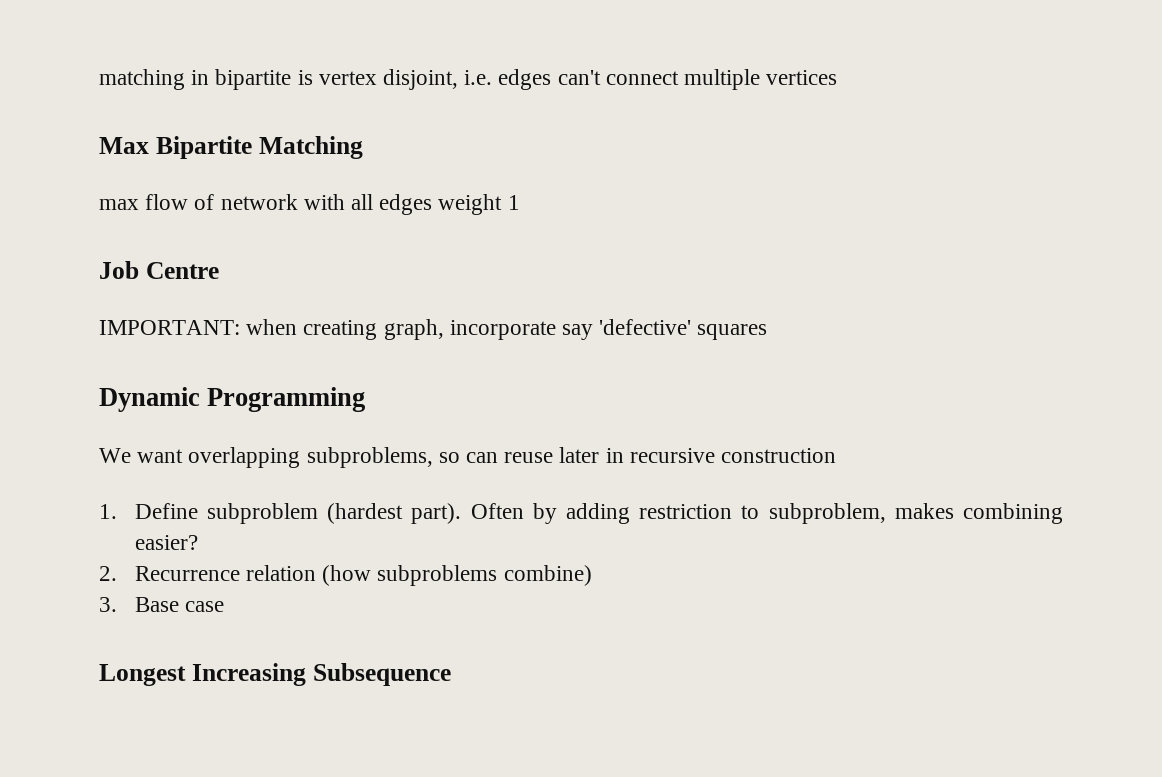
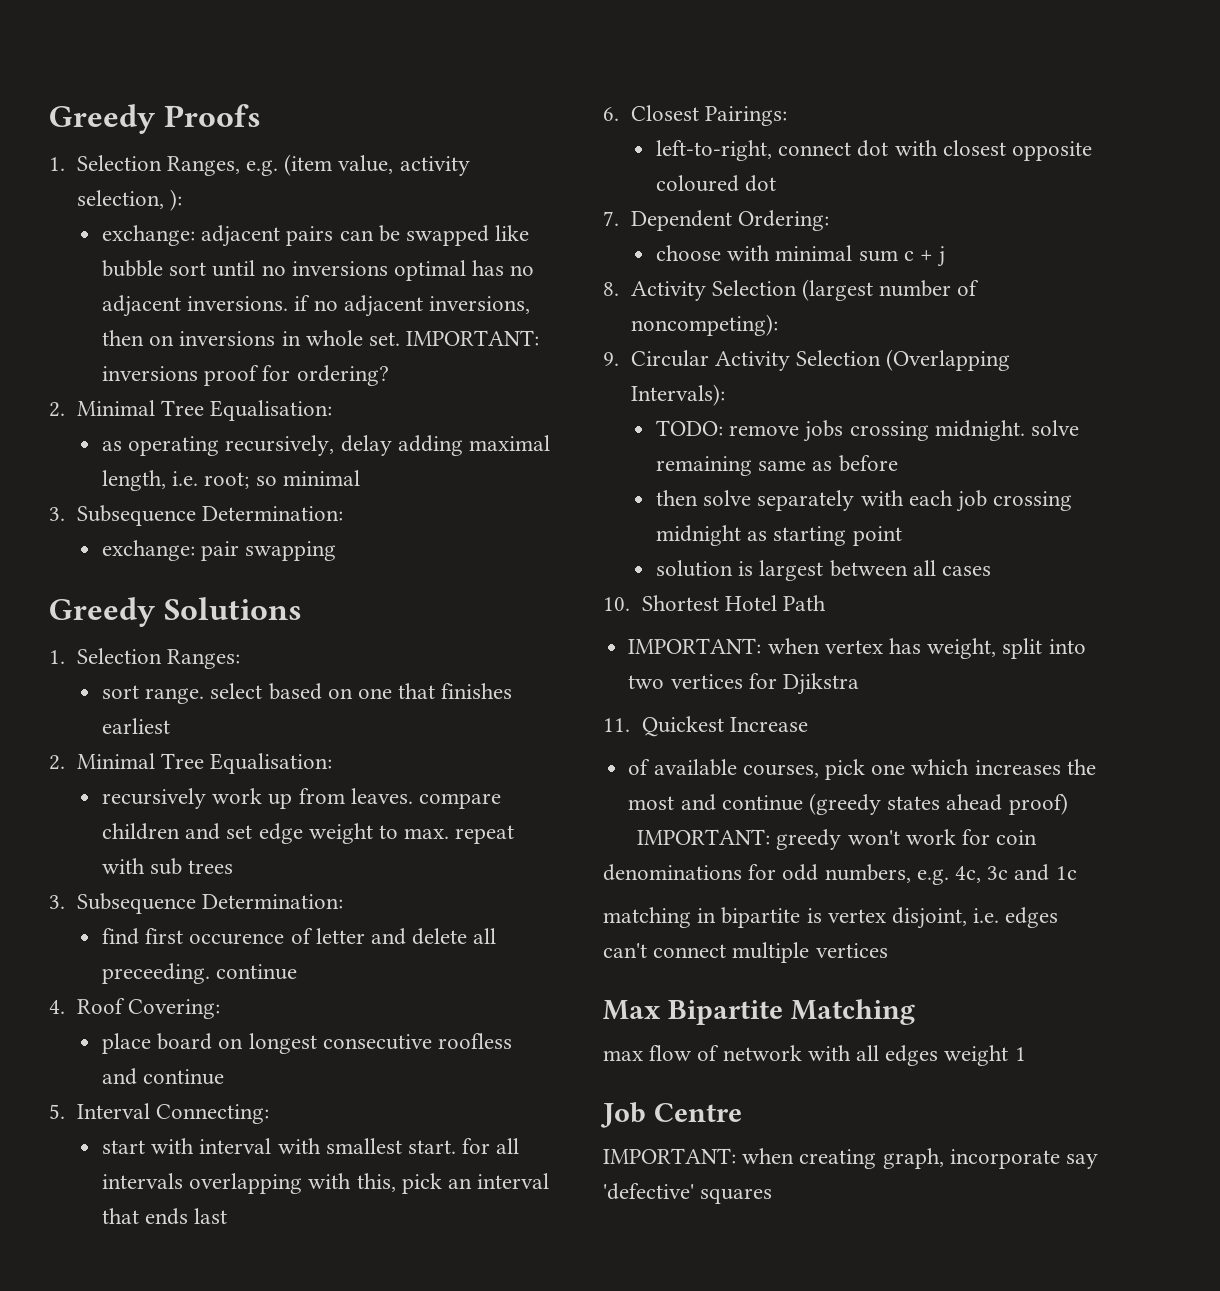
+ Greedy Proofs
+ 1. Selection Ranges, e.g. (item value, activity selection, ):
+ exchange: adjacent pairs can be swapped like bubble sort until no inversions optimal has no adjacent inversions. if no adjacent inversions, then on inversions in whole set. IMPORTANT: inversions proof for ordering?
+ 2. Minimal Tree Equalisation:
+ as operating recursively, delay adding maximal length, i.e. root; so minimal
+ 3. Subsequence Determination:
+ exchange: pair swapping
+ Greedy Solutions
+ 1. Selection Ranges:
+ sort range. select based on one that finishes earliest
+ 2. Minimal Tree Equalisation:
+ recursively work up from leaves. compare children and set edge weight to max. repeat with sub trees
+ 3. Subsequence Determination:
+ find first occurence of letter and delete all preceeding. continue
+ 4. Roof Covering:
+ place board on longest consecutive roofless and continue
+ 5. Interval Connecting:
+ start with interval with smallest start. for all intervals overlapping with this, pick an interval that ends last
+ 6. Closest Pairings:
+ left-to-right, connect dot with closest opposite coloured dot
+ 7. Dependent Ordering:
+ choose with minimal sum c + j
+ 8. Activity Selection (largest number of noncompeting):
+ 9. Circular Activity Selection (Overlapping Intervals):
+ TODO: remove jobs crossing midnight. solve remaining same as before
+ then solve separately with each job crossing midnight as starting point
+ solution is largest between all cases
+ 10. Shortest Hotel Path
+ IMPORTANT: when vertex has weight, split into two vertices for Djikstra
+ 11. Quickest Increase
+ of available courses, pick one which increases the most and continue (greedy states ahead proof)
+ IMPORTANT: greedy won't work for coin denominations for odd numbers, e.g. 4c, 3c and 1c
- Dynamic Programming
- We want overlapping subproblems, so can reuse later in recursive construction
- 1. Define subproblem (hardest part). Often by adding restriction to subproblem, makes combining easier?
- 2. Recurrence relation (how subproblems combine)
- 3. Base case
- Longest Increasing Subsequence

